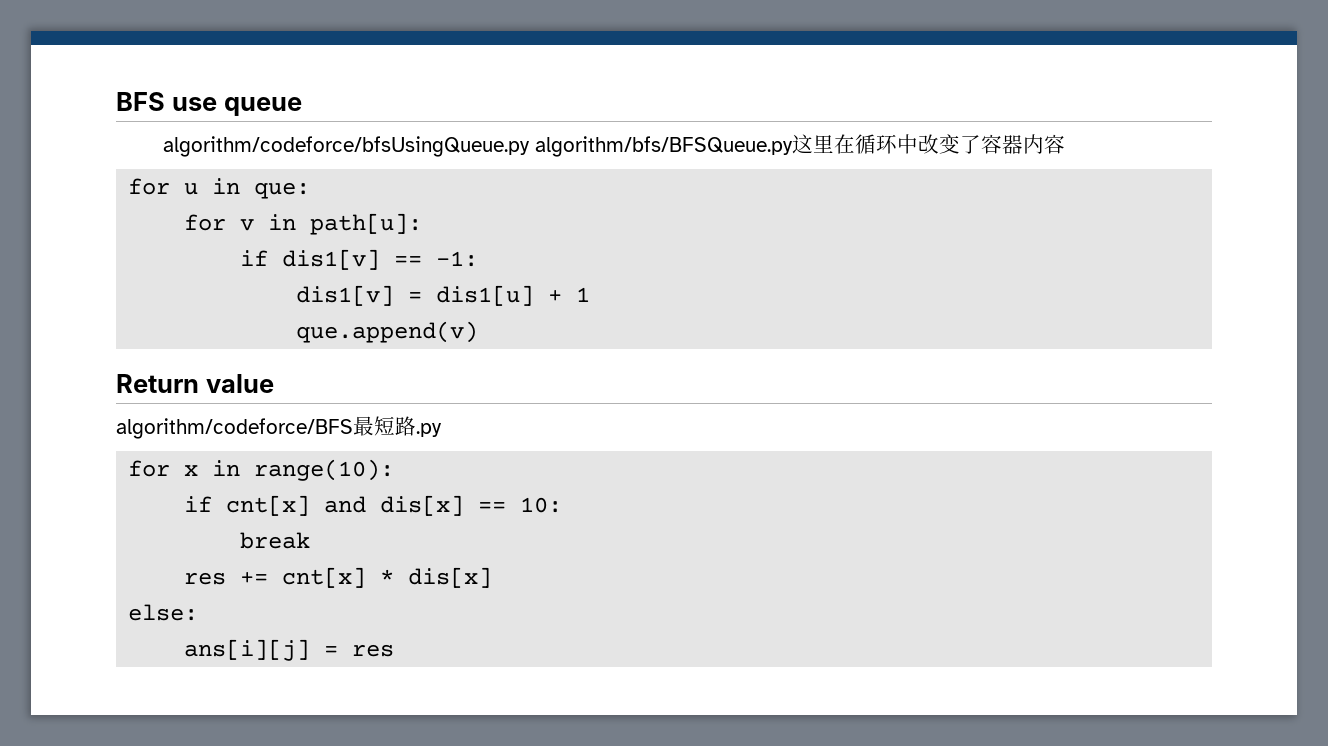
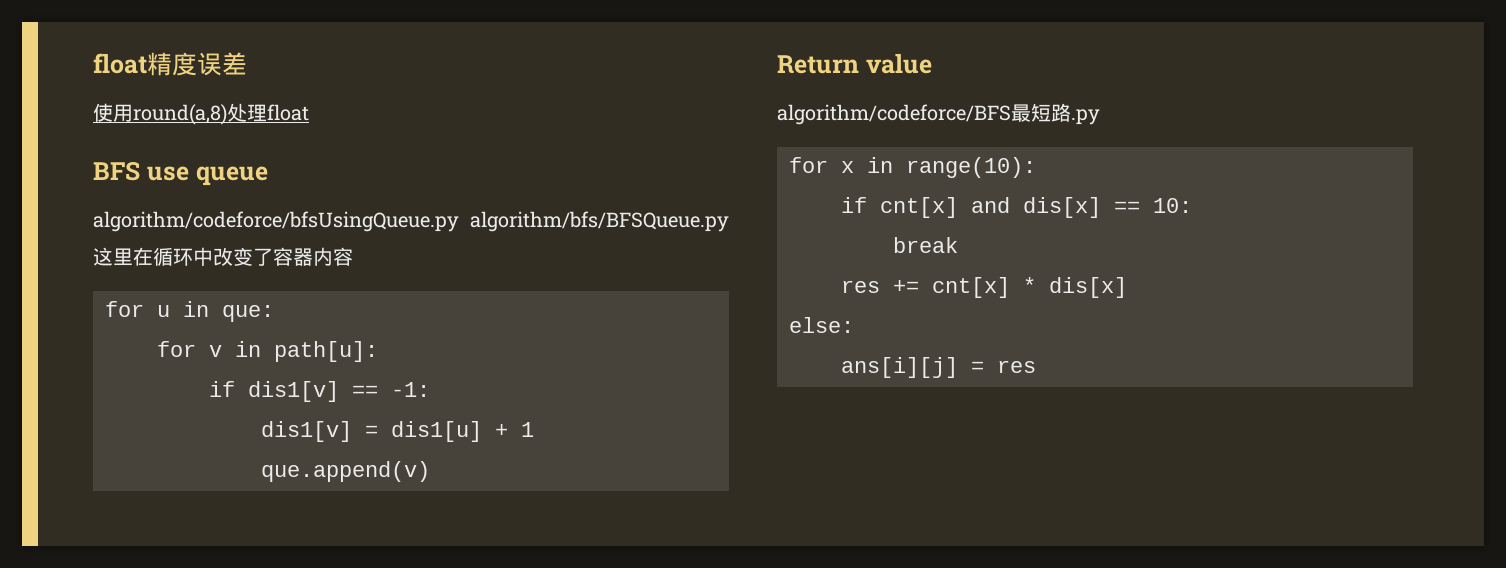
+ float精度误差
+ 使用round(a,8)处理float

